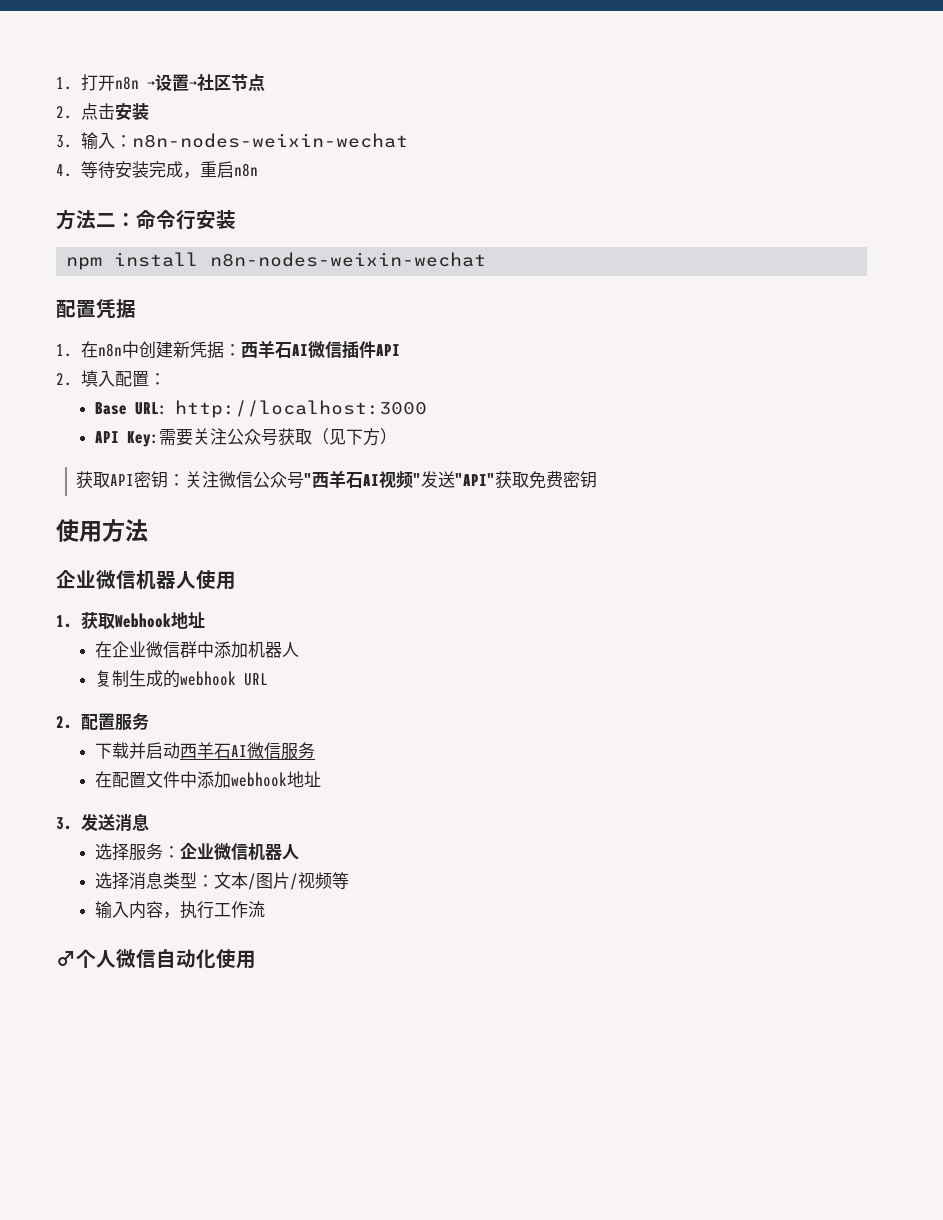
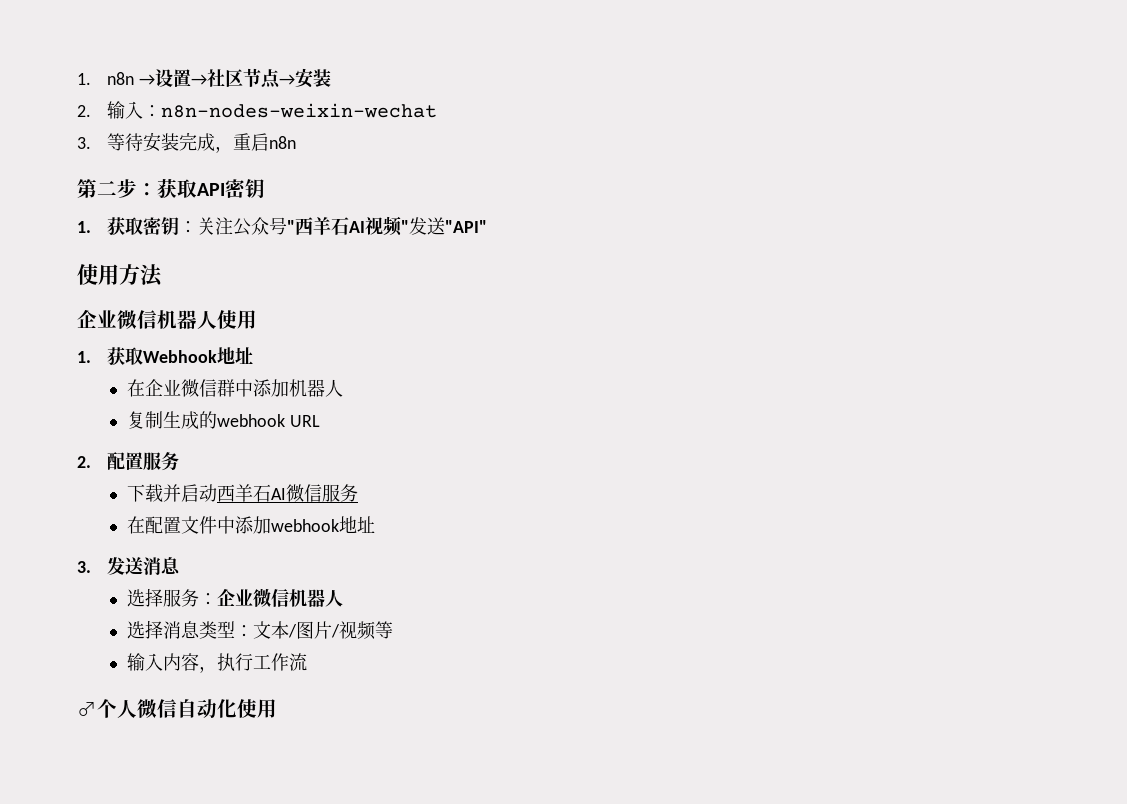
- 1.打开n8n →设置→社区节点
- 2.点击安装
- 3.输入：n8n-nodes-weixin-wechat
+ 1. n8n →设置→社区节点→安装
+ 2.输入：n8n-nodes-weixin-wechat
- 4.等待安装完成，重启n8n
+ 3.等待安装完成，重启n8n
- 方法二：命令行安装
- npm install n8n-nodes-weixin-wechat
- 配置凭据
- 1.在n8n中创建新凭据：西羊石AI微信插件API
- 2.填入配置：
- Base URL: http://localhost:3000
- API Key:需要关注公众号获取（见下方）
- 获取API密钥：关注微信公众号"西羊石AI视频"发送"API"获取免费密钥
+ 第二步：获取API密钥
+ 1.获取密钥：关注公众号"西羊石AI视频"发送"API"

